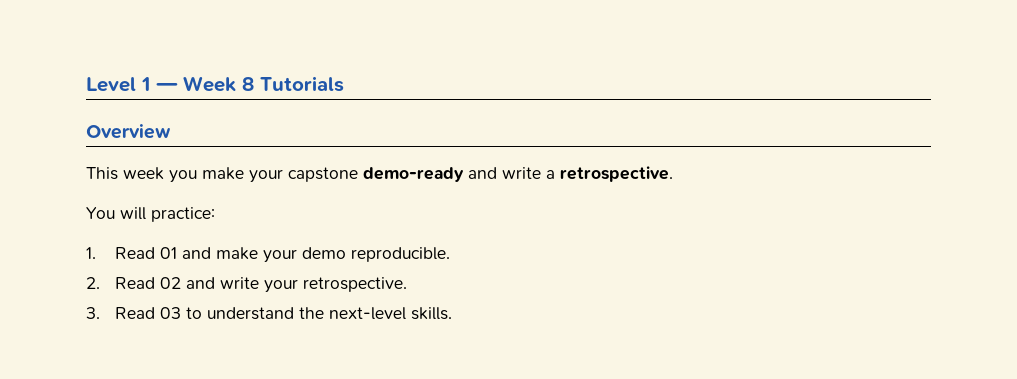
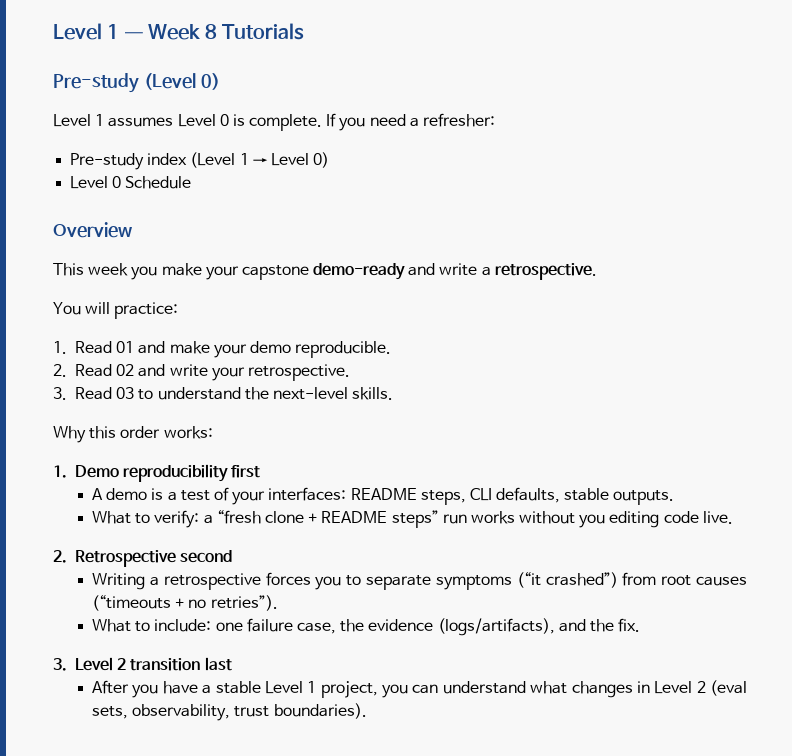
+ Pre-study (Level 0)
+ Level 1 assumes Level 0 is complete. If you need a refresher:
+ Pre-study index (Level 1 → Level 0)
+ Level 0 Schedule
+ Why this order works:
+ 1. Demo reproducibility first
+ A demo is a test of your interfaces: README steps, CLI defaults, stable outputs.
+ What to verify: a “fresh clone + README steps” run works without you editing code live.
+ 2. Retrospective second
+ Writing a retrospective forces you to separate symptoms (“it crashed”) from root causes (“timeouts + no retries”).
+ What to include: one failure case, the evidence (logs/artifacts), and the fix.
+ 3. Level 2 transition last
+ After you have a stable Level 1 project, you can understand what changes in Level 2 (eval sets, observability, trust boundaries).

